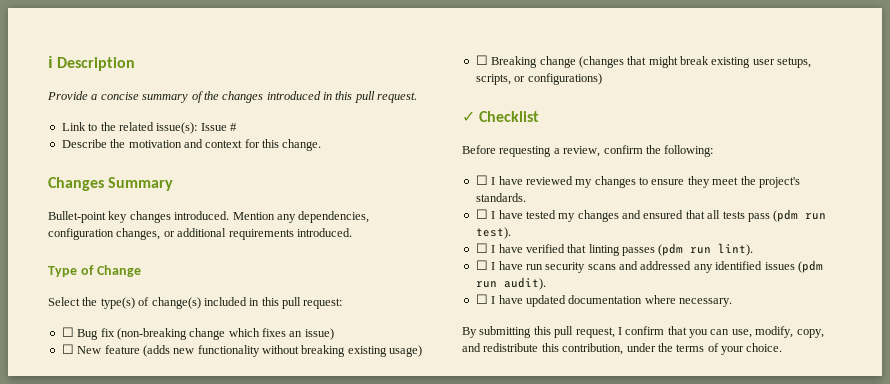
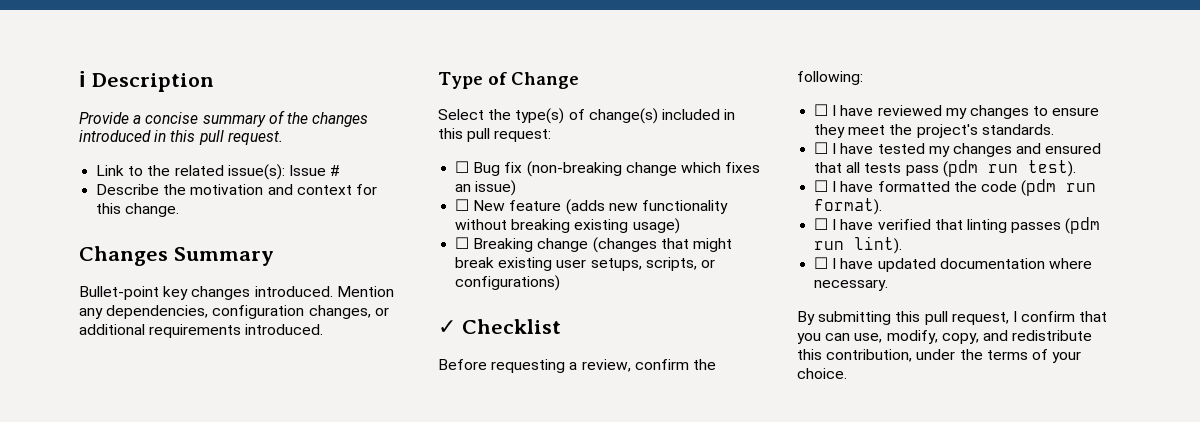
+ ☐ I have formatted the code (pdm run format).
- ☐ I have run security scans and addressed any identified issues (pdm run audit).

